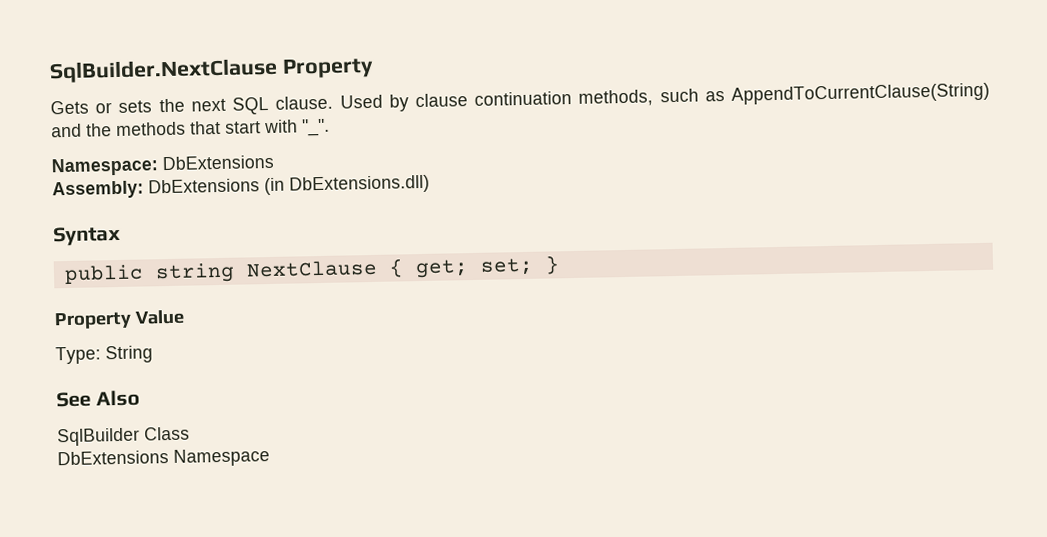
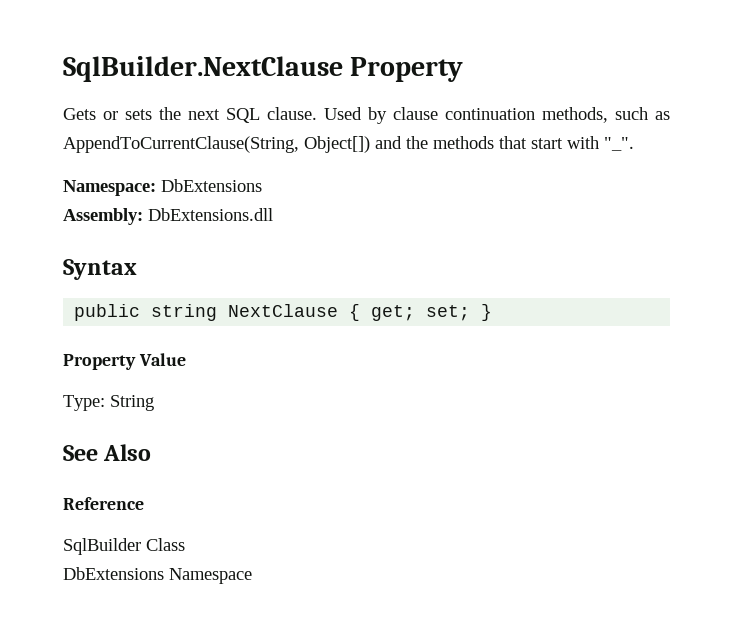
- Used by clause continuation methods, such as AppendToCurrentClause(String) and the methods that start with "_".
+ Used by clause continuation methods, such as AppendToCurrentClause(String, Object[]) and the methods that start with "_".
- Assembly: DbExtensions (in DbExtensions.dll)
+ Assembly: DbExtensions.dll
+ Reference

